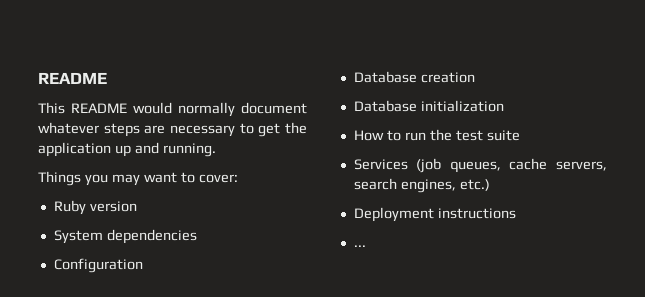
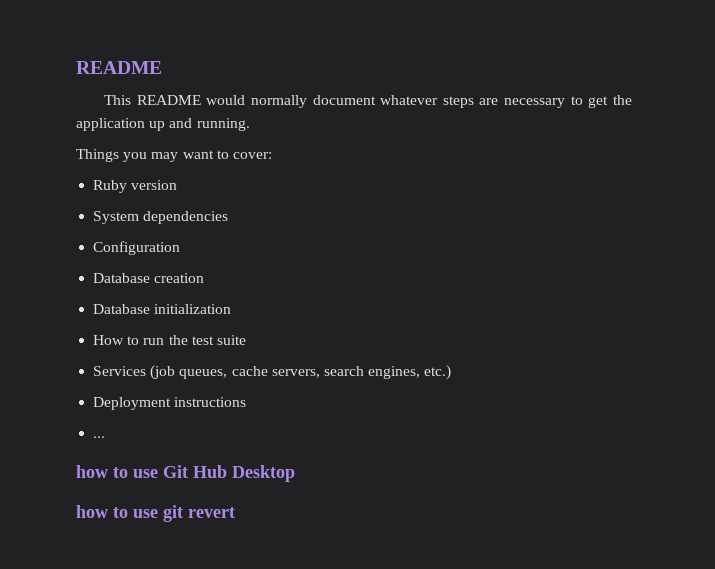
+ how to use Git Hub Desktop
+ how to use git revert

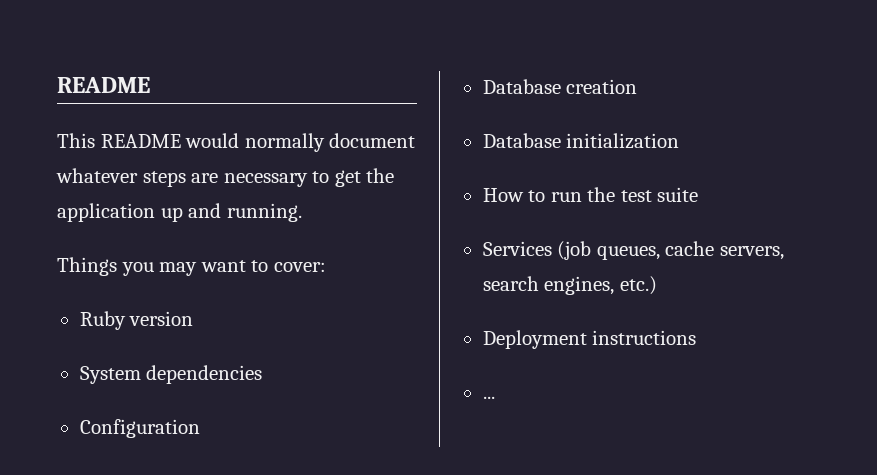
- how to use Git Hub Desktop
- how to use git revert

